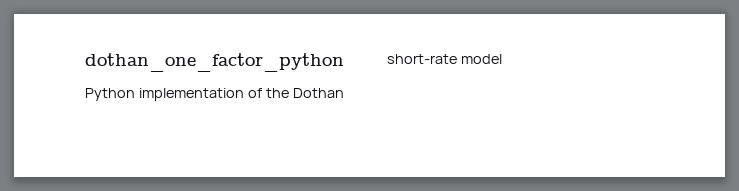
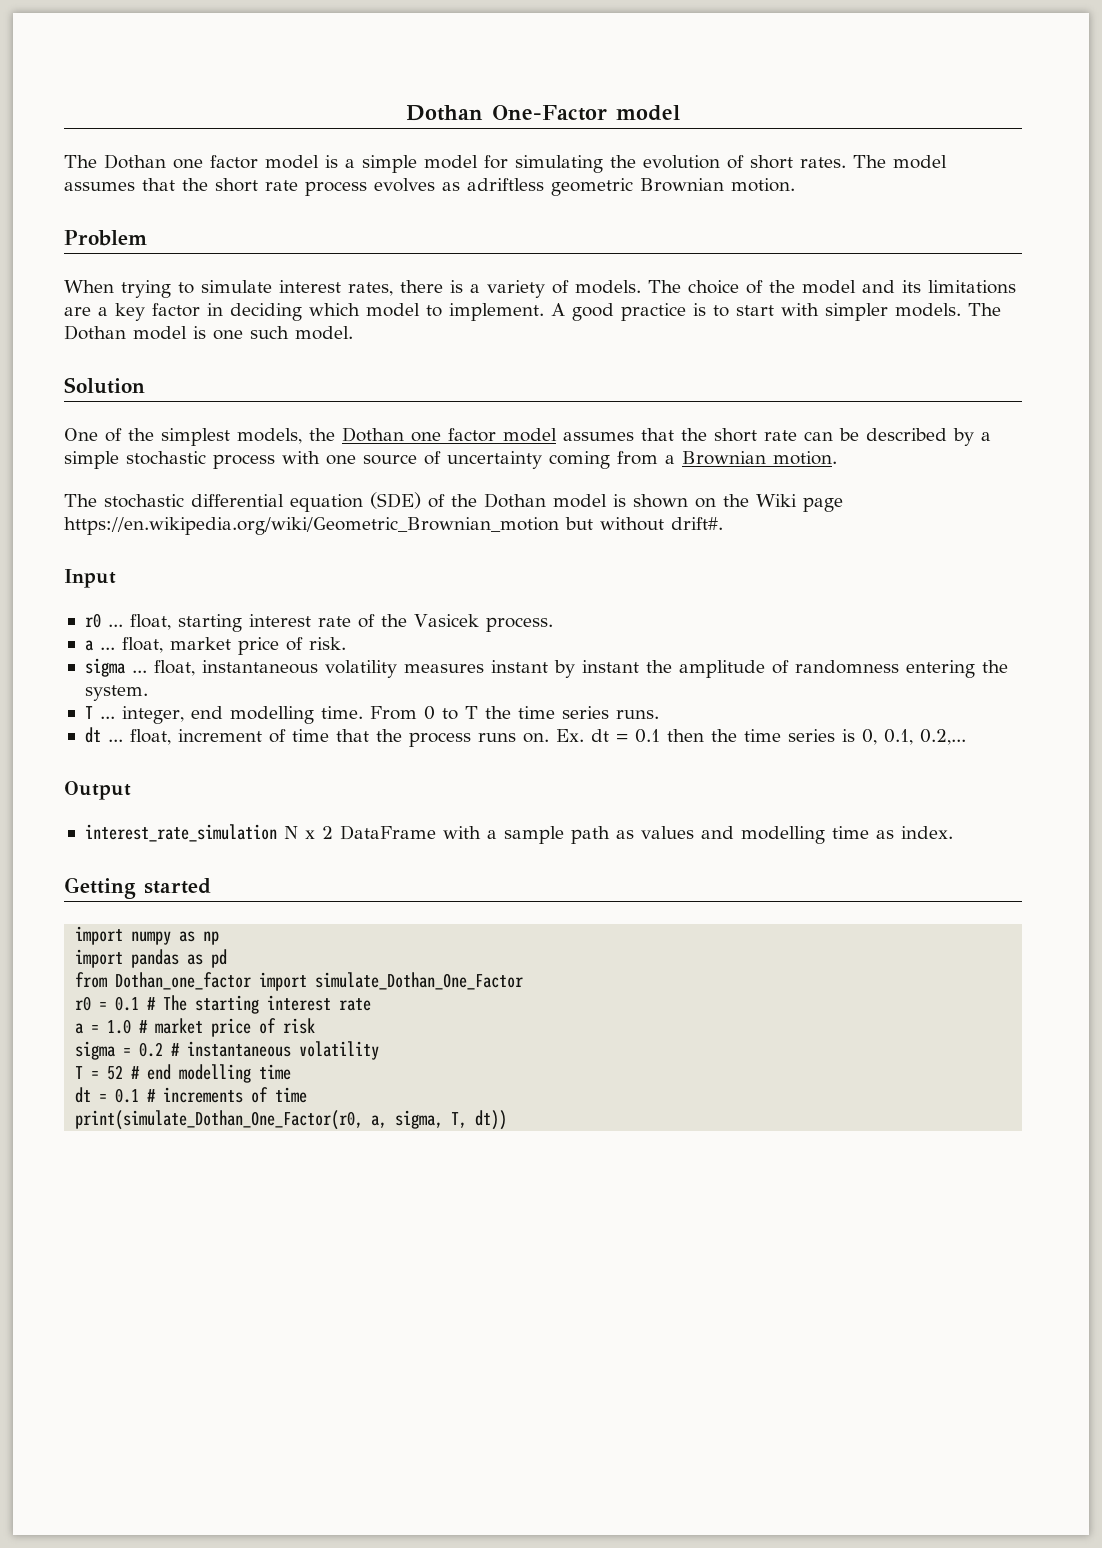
- dothan_one_factor_python
- Python implementation of the Dothan short-rate model
+ Dothan One-Factor model
+ The Dothan one factor model is a simple model for simulating the evolution of short rates. The model assumes that the short rate process evolves as adriftless geometric Brownian motion.
+ Problem
+ When trying to simulate interest rates, there is a variety of models. The choice of the model and its limitations are a key factor in deciding which model to implement. A good practice is to start with simpler models. The Dothan model is one such model.
+ Solution
+ One of the simplest models, the Dothan one factor model assumes that the short rate can be described by a simple stochastic process with one source of uncertainty coming from a Brownian motion.
+ The stochastic differential equation (SDE) of the Dothan model is shown on the Wiki page https://en.wikipedia.org/wiki/Geometric_Brownian_motion but without drift#.
+ Input
+ r0 ... float, starting interest rate of the Vasicek process.
+ a ... float, market price of risk.
+ sigma ... float, instantaneous volatility measures instant by instant the amplitude of randomness entering the system.
+ T ... integer, end modelling time. From 0 to T the time series runs.
+ dt ... float, increment of time that the process runs on. Ex. dt = 0.1 then the time series is 0, 0.1, 0.2,...
+ Output
+ interest_rate_simulation N x 2 DataFrame with a sample path as values and modelling time as index.
+ Getting started
+ import numpy as np
+ import pandas as pd
+ from Dothan_one_factor import simulate_Dothan_One_Factor
+ r0 = 0.1 # The starting interest rate
+ a = 1.0 # market price of risk
+ sigma = 0.2 # instantaneous volatility
+ T = 52 # end modelling time
+ dt = 0.1 # increments of time
+ print(simulate_Dothan_One_Factor(r0, a, sigma, T, dt))

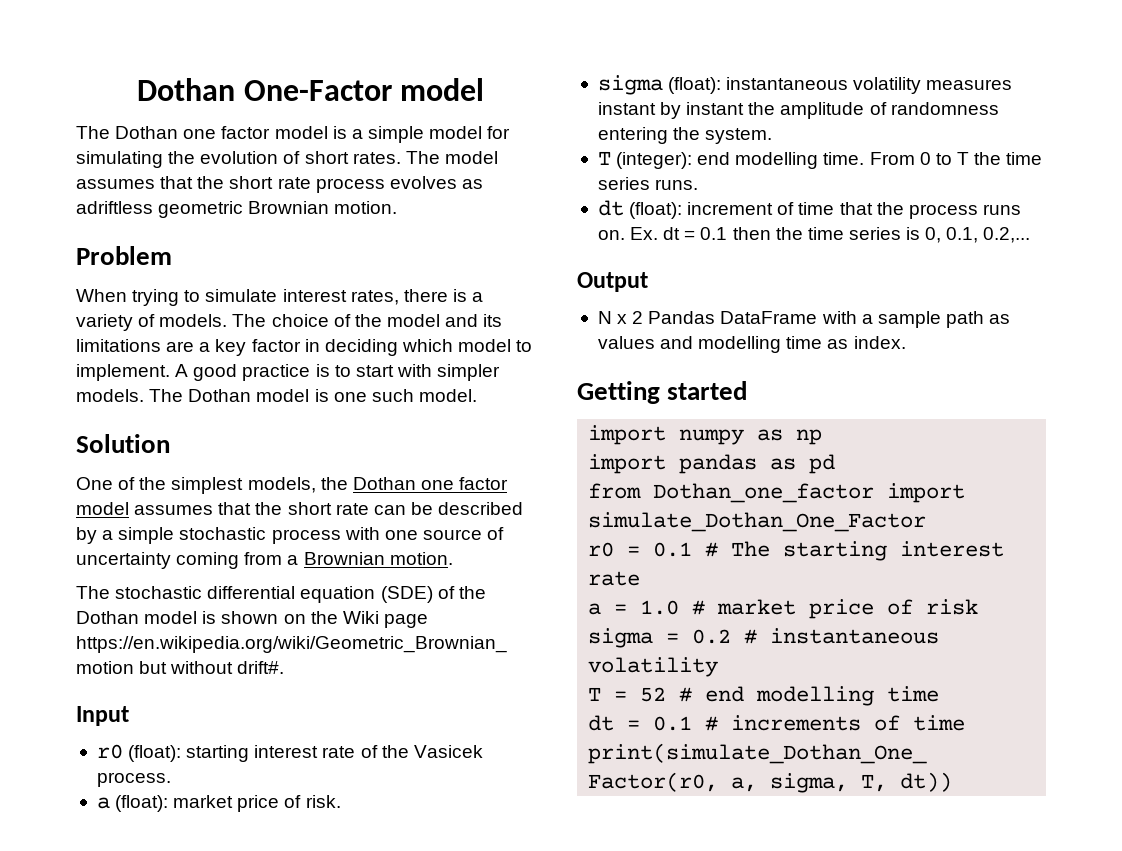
- r0 ... float, starting interest rate of the Vasicek process.
+ r0 (float): starting interest rate of the Vasicek process.
- a ... float, market price of risk.
+ a (float): market price of risk.
- sigma ... float, instantaneous volatility measures instant by instant the amplitude of randomness entering the system.
+ sigma (float): instantaneous volatility measures instant by instant the amplitude of randomness entering the system.
- T ... integer, end modelling time.
+ T (integer): end modelling time.
- dt ... float, increment of time that the process runs on.
+ dt (float): increment of time that the process runs on.
- interest_rate_simulation N x 2 DataFrame with a sample path as values and modelling time as index.
+ N x 2 Pandas DataFrame with a sample path as values and modelling time as index.

